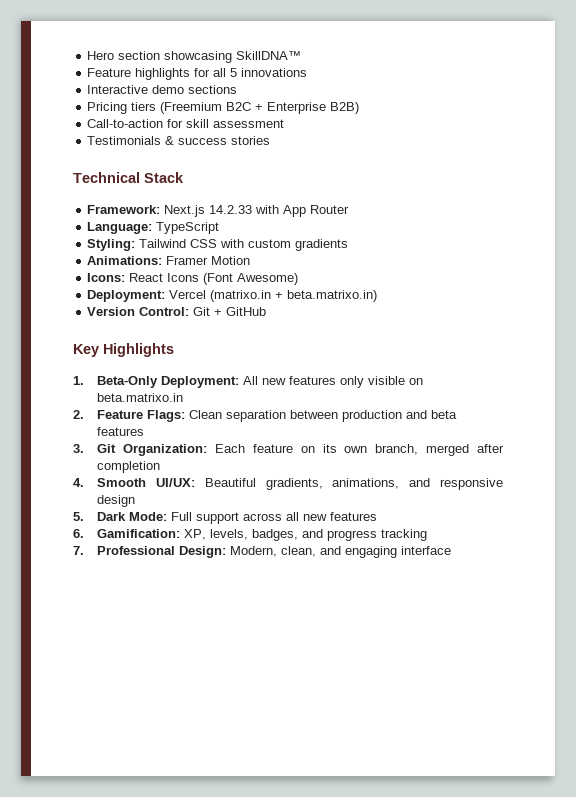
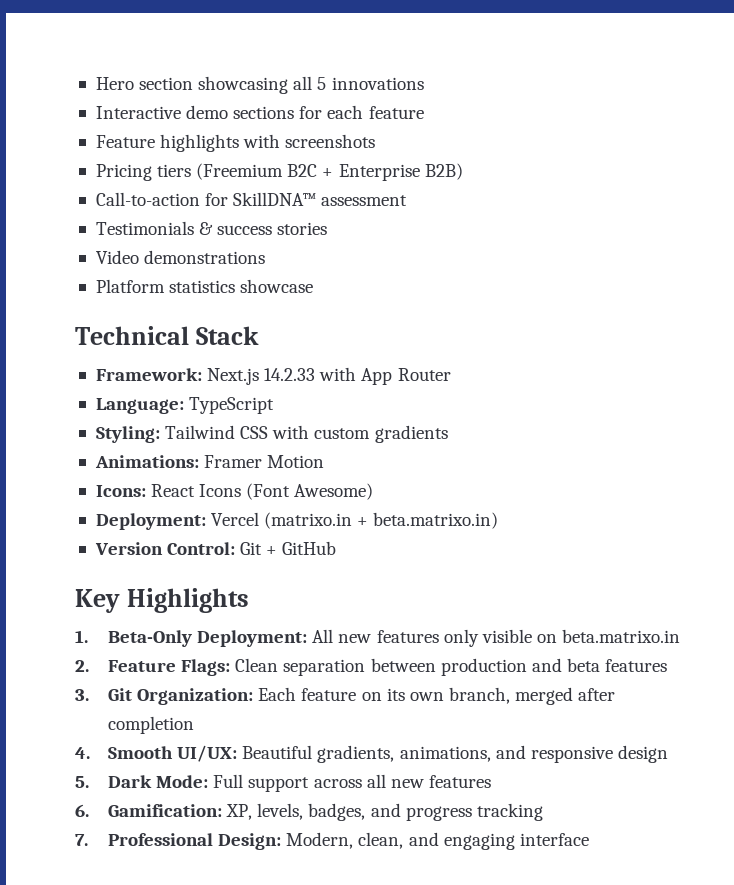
- Hero section showcasing SkillDNA™
- Feature highlights for all 5 innovations
+ Hero section showcasing all 5 innovations
- Interactive demo sections
+ Interactive demo sections for each feature
+ Feature highlights with screenshots
- Call-to-action for skill assessment
+ Call-to-action for SkillDNA™ assessment
+ Video demonstrations
+ Platform statistics showcase

